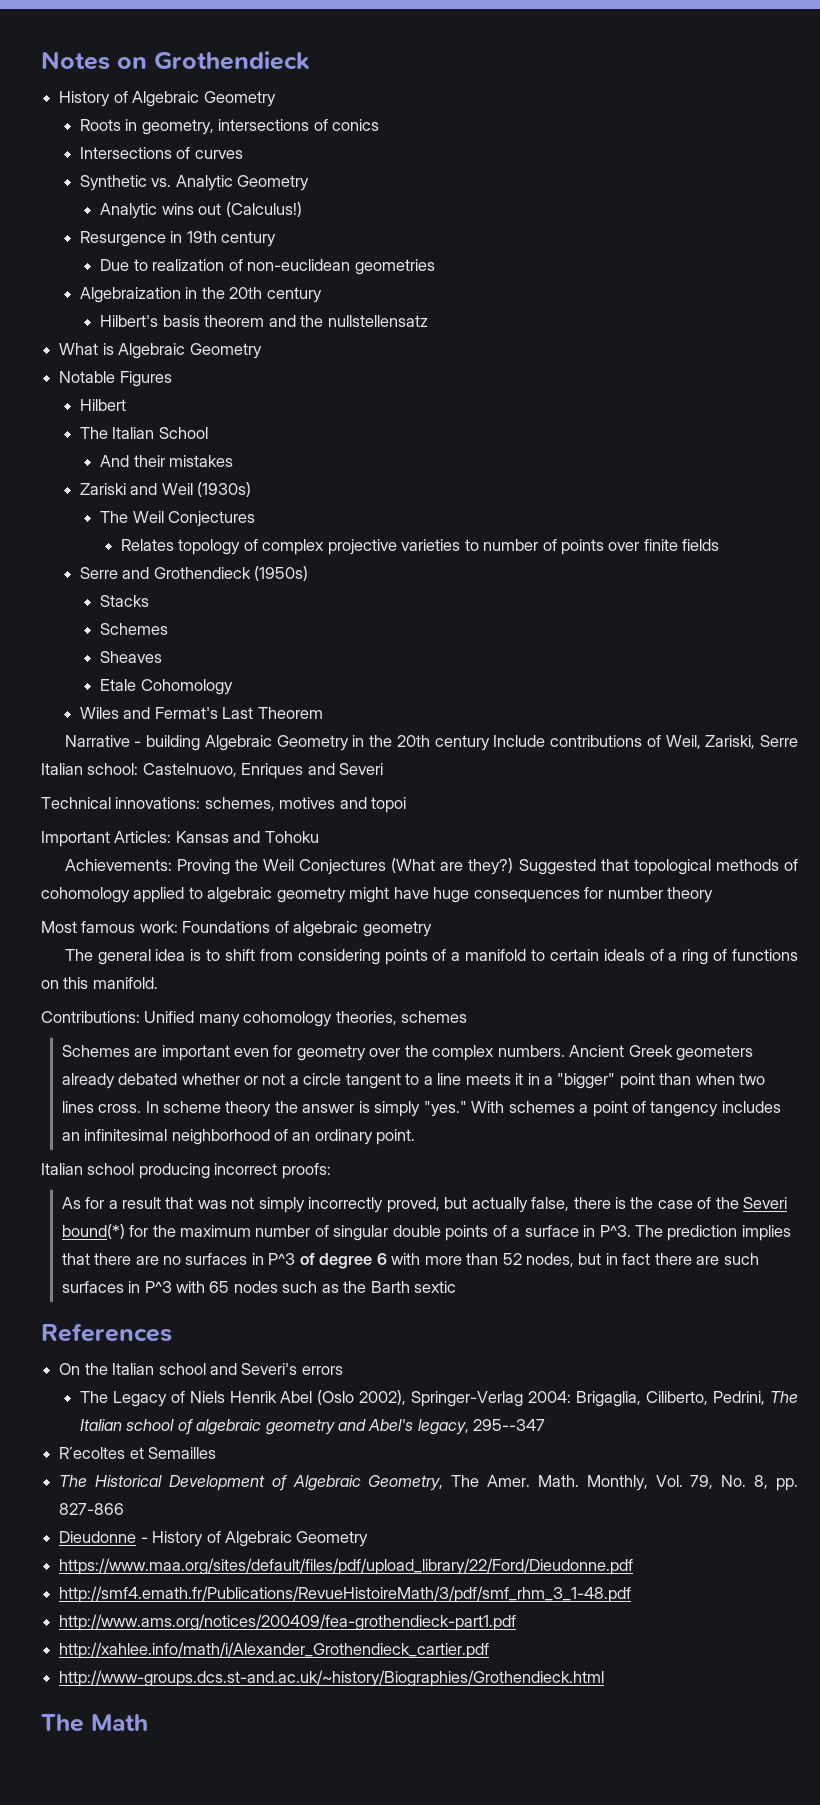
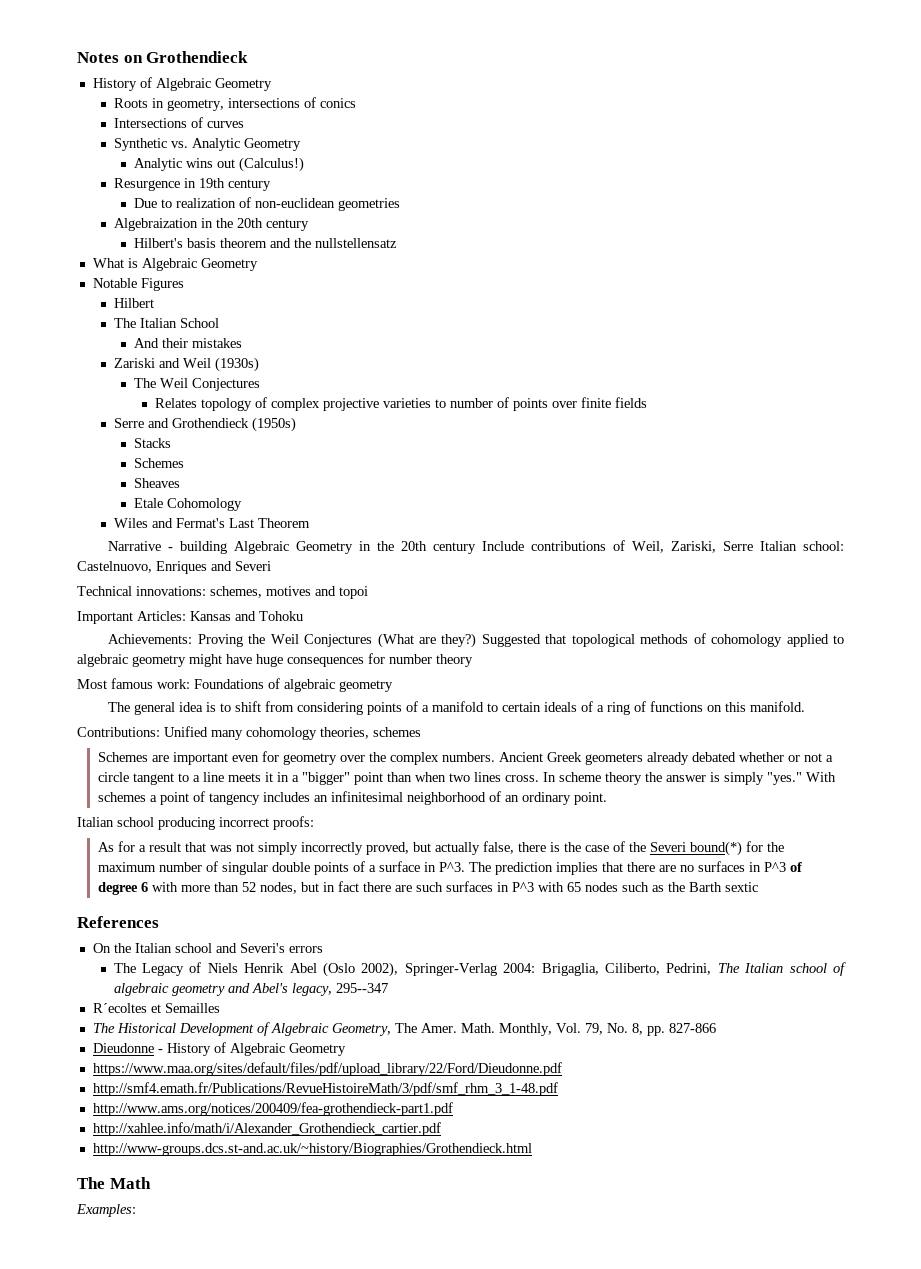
+ Examples:

